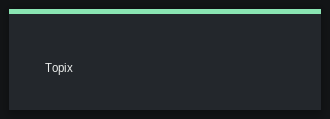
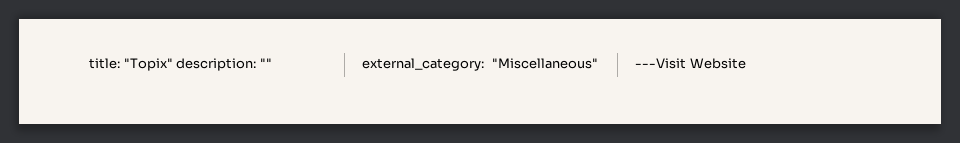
- Topix
+ title: "Topix" description: "" external_category: "Miscellaneous" ---Visit Website

